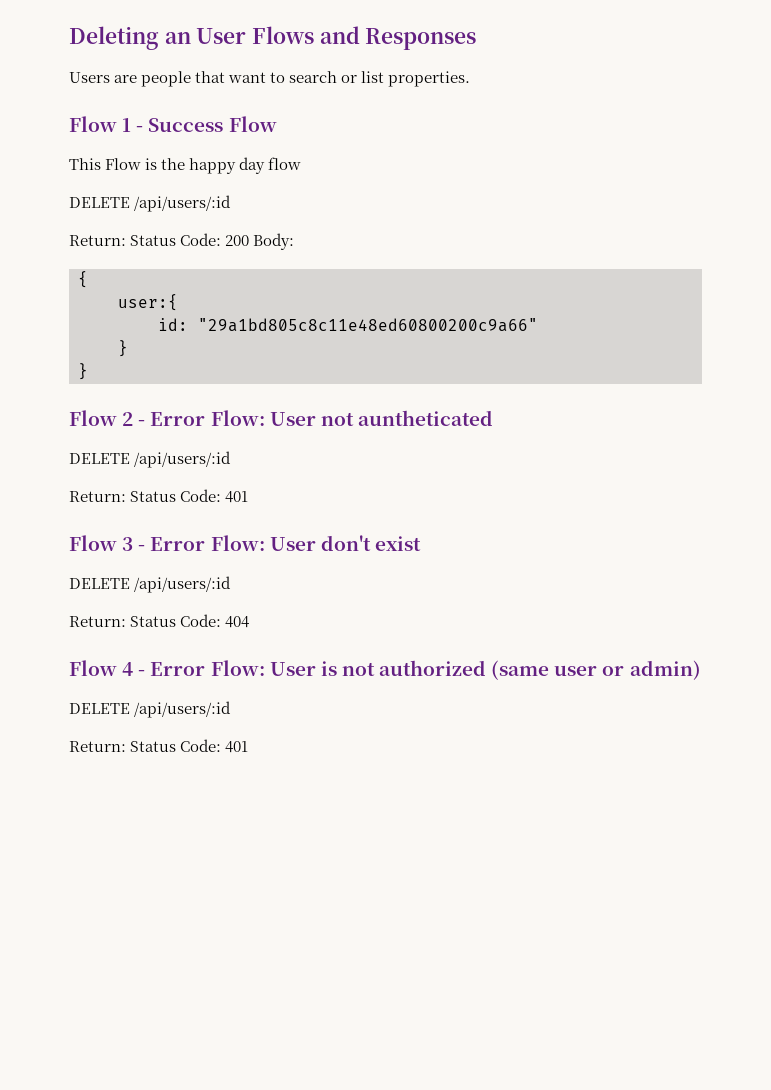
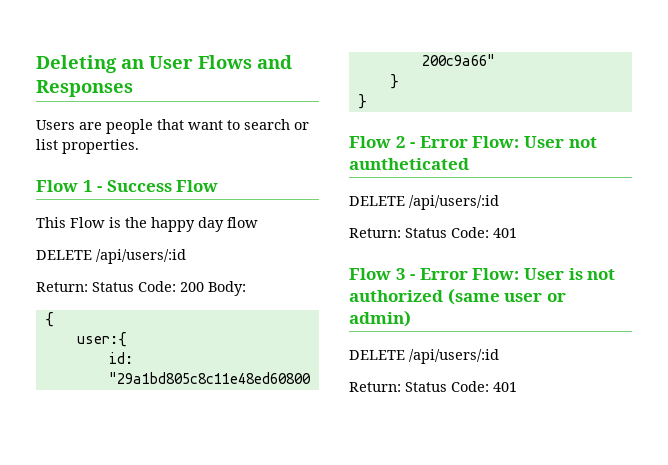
- Flow 3 - Error Flow: User don't exist
- DELETE /api/users/:id
- Return: Status Code: 404
- Flow 4 - Error Flow: User is not authorized (same user or admin)
+ Flow 3 - Error Flow: User is not authorized (same user or admin)

